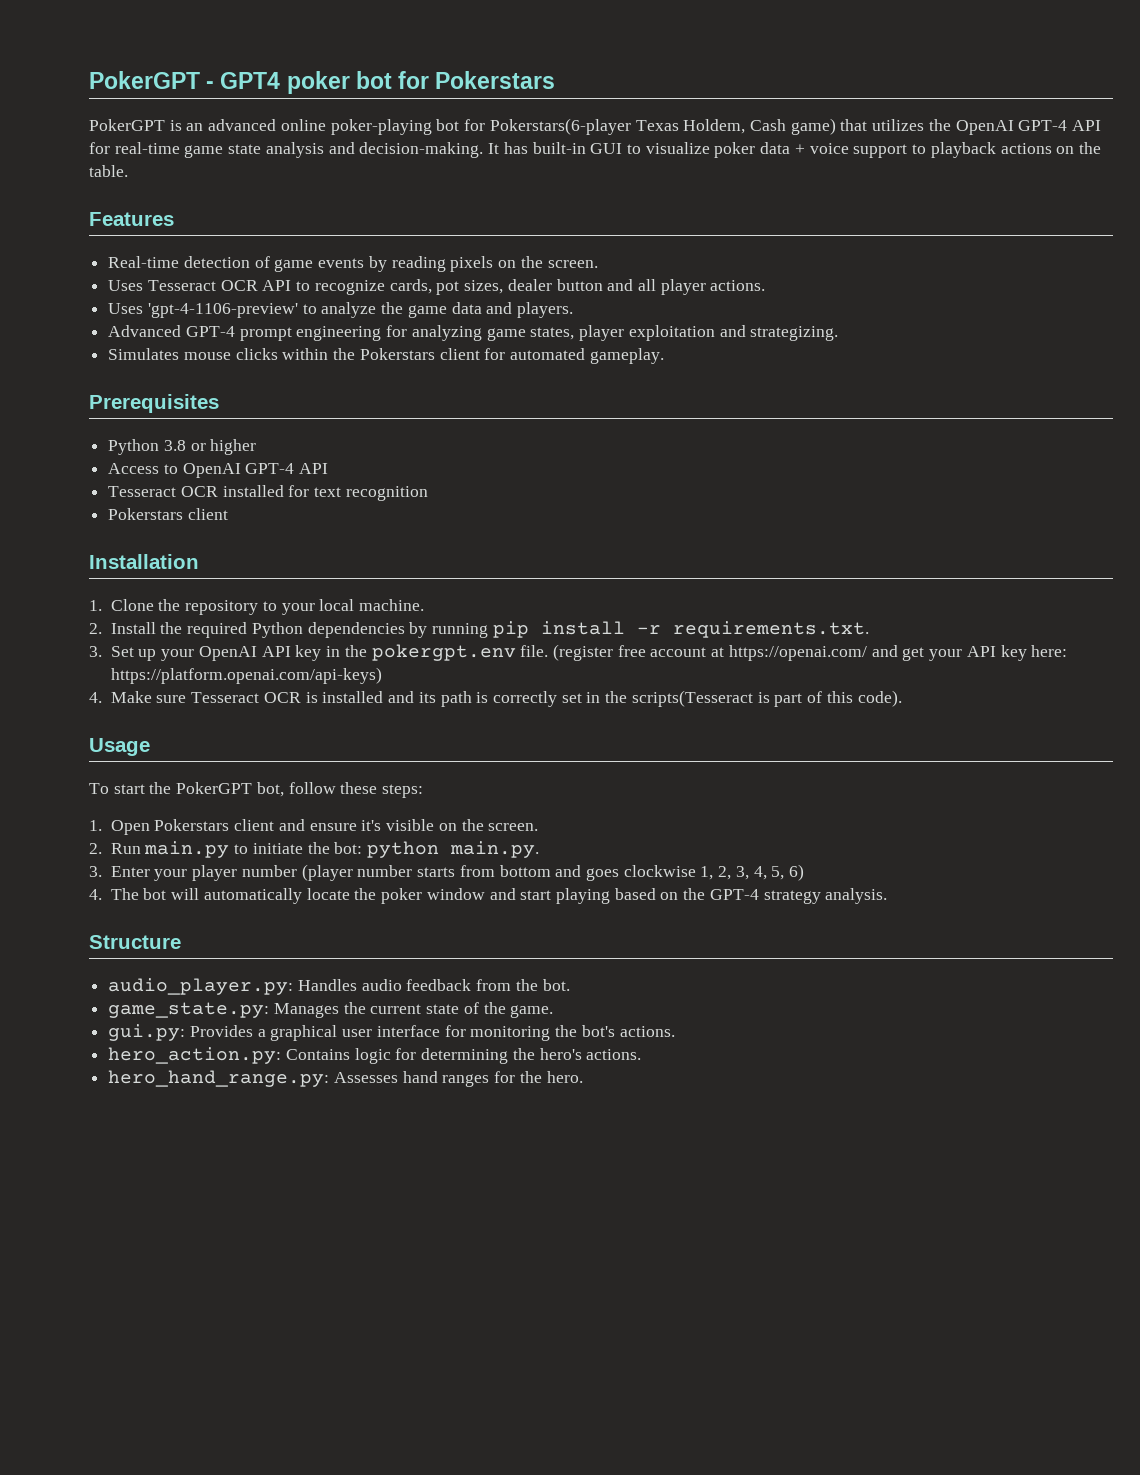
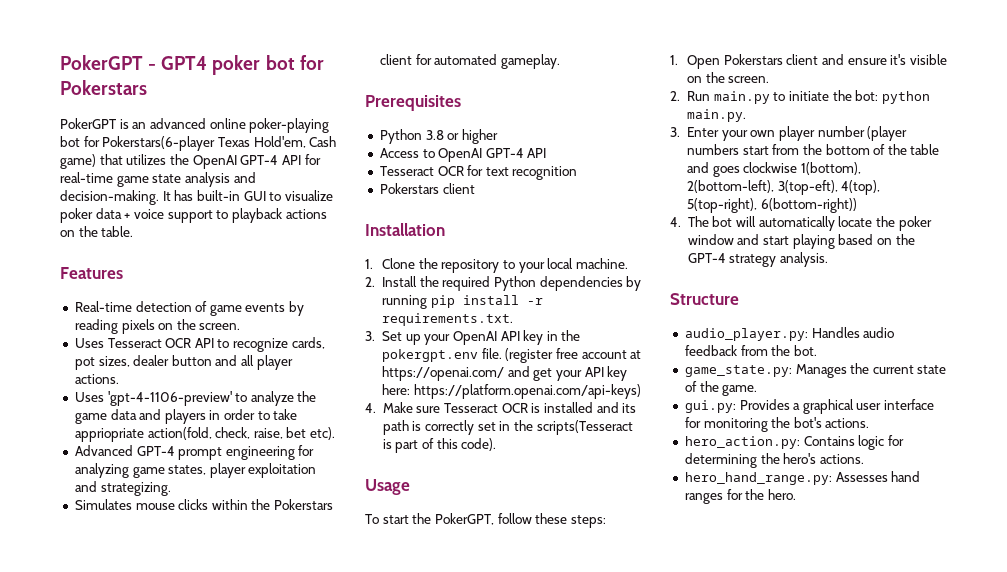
- PokerGPT is an advanced online poker-playing bot for Pokerstars(6-player Texas Holdem, Cash game) that utilizes the OpenAI GPT-4 API for real-time game state analysis and decision-making.
+ PokerGPT is an advanced online poker-playing bot for Pokerstars(6-player Texas Hold'em, Cash game) that utilizes the OpenAI GPT-4 API for real-time game state analysis and decision-making.
- Uses 'gpt-4-1106-preview' to analyze the game data and players.
+ Uses 'gpt-4-1106-preview' to analyze the game data and players in order to take appriopriate action(fold, check, raise, bet etc).
- Tesseract OCR installed for text recognition
+ Tesseract OCR for text recognition
- To start the PokerGPT bot, follow these steps:
+ To start the PokerGPT, follow these steps:
- 3. Enter your player number (player number starts from bottom and goes clockwise 1, 2, 3, 4, 5, 6)
+ 3. Enter your own player number (player numbers start from the bottom of the table and goes clockwise 1(bottom), 2(bottom-left), 3(top-eft), 4(top), 5(top-right), 6(bottom-right))

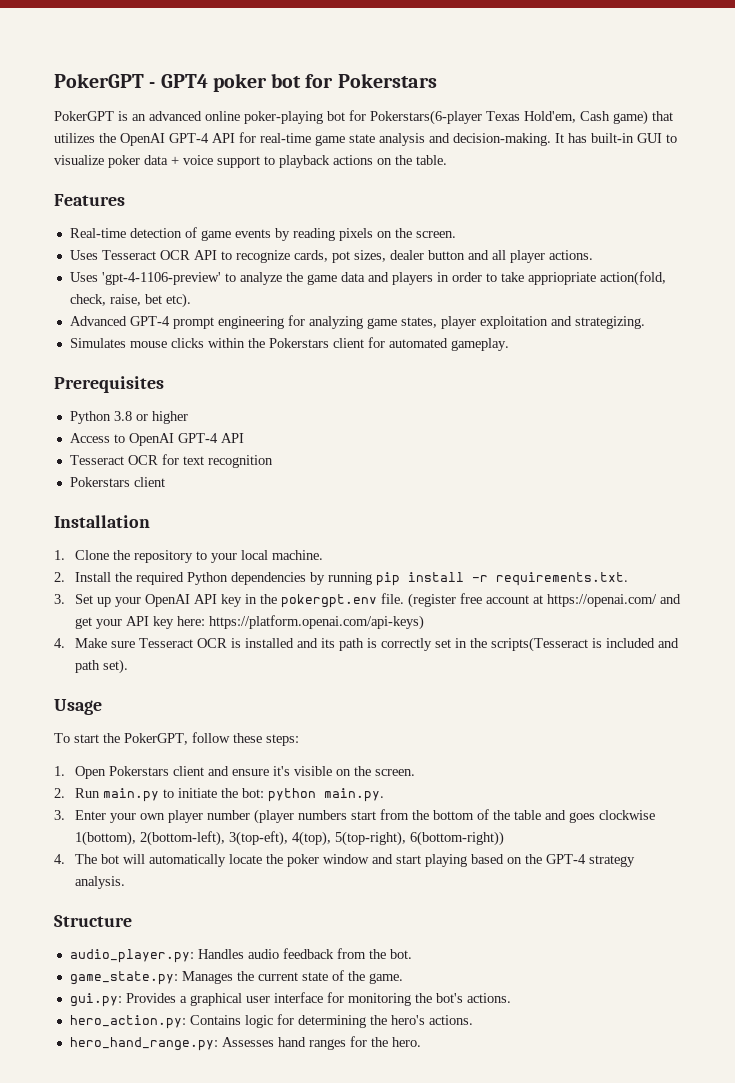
- 4. Make sure Tesseract OCR is installed and its path is correctly set in the scripts(Tesseract is part of this code).
+ 4. Make sure Tesseract OCR is installed and its path is correctly set in the scripts(Tesseract is included and path set).

